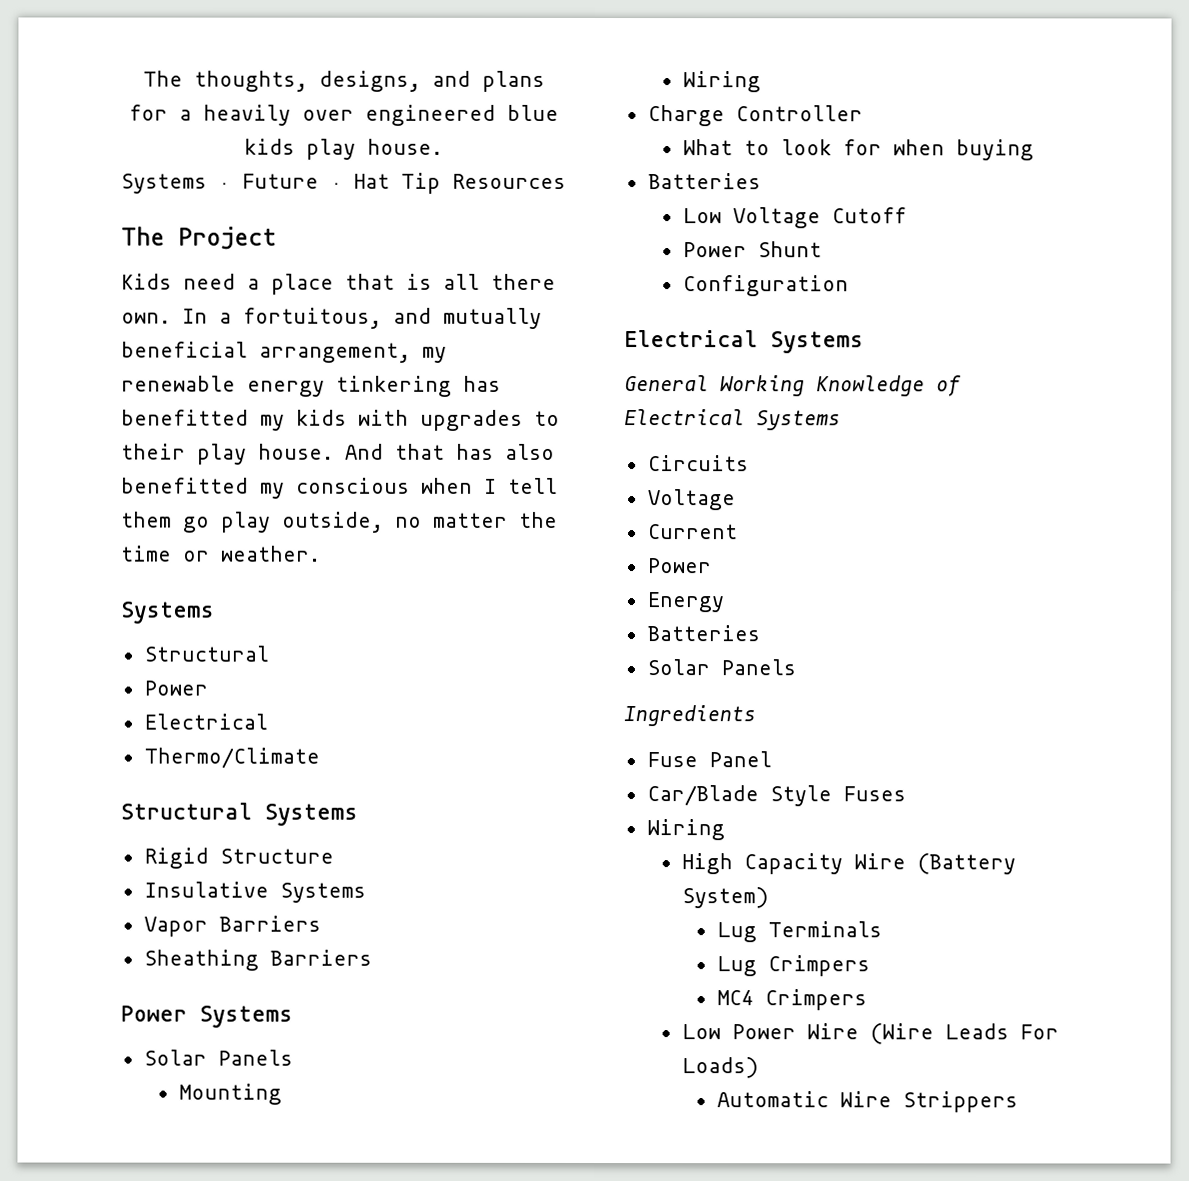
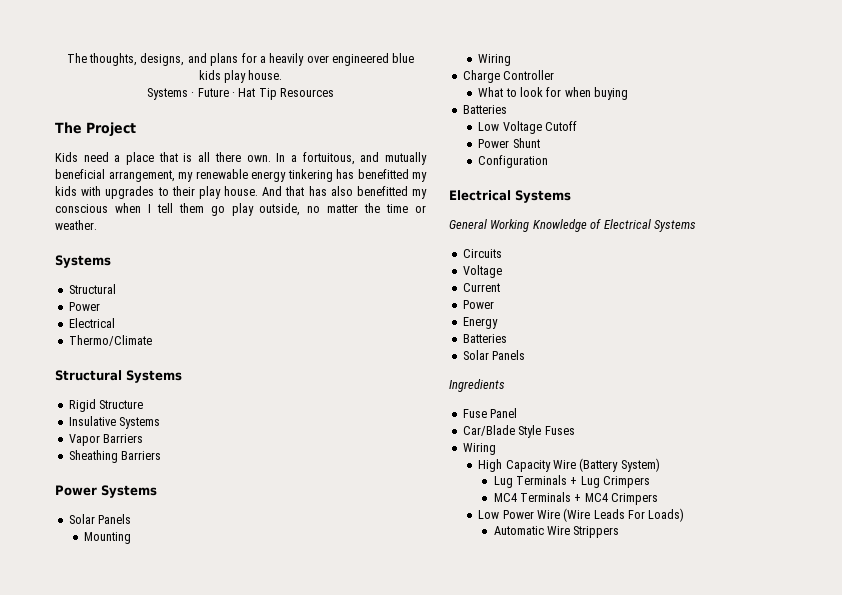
- Lug Terminals
- Lug Crimpers
+ Lug Terminals + Lug Crimpers
- MC4 Crimpers
+ MC4 Terminals + MC4 Crimpers

